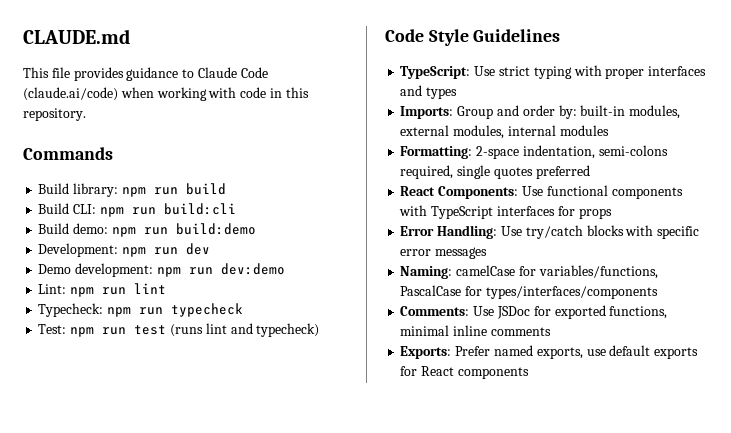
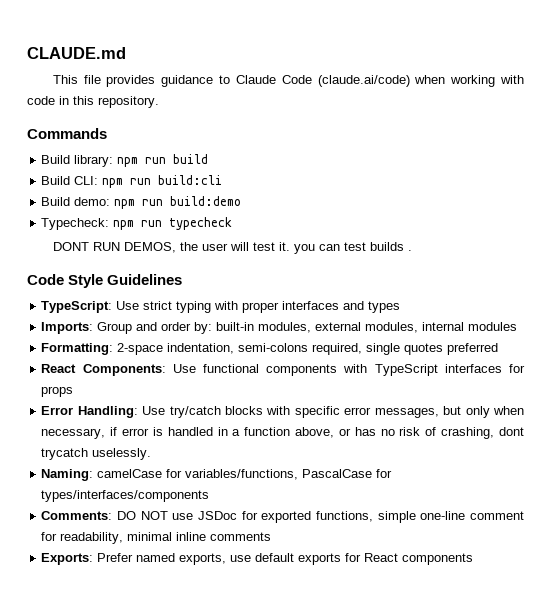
- Development: npm run dev
- Demo development: npm run dev:demo
- Lint: npm run lint
  Typecheck: npm run typecheck
- Test: npm run test (runs lint and typecheck)
+ DONT RUN DEMOS, the user will test it. you can test builds .
- Error Handling: Use try/catch blocks with specific error messages
+ Error Handling: Use try/catch blocks with specific error messages, but only when necessary, if error is handled in a function above, or has no risk of crashing, dont trycatch uselessly.
- Comments: Use JSDoc for exported functions, minimal inline comments
+ Comments: DO NOT use JSDoc for exported functions, simple one-line comment for readability, minimal inline comments

